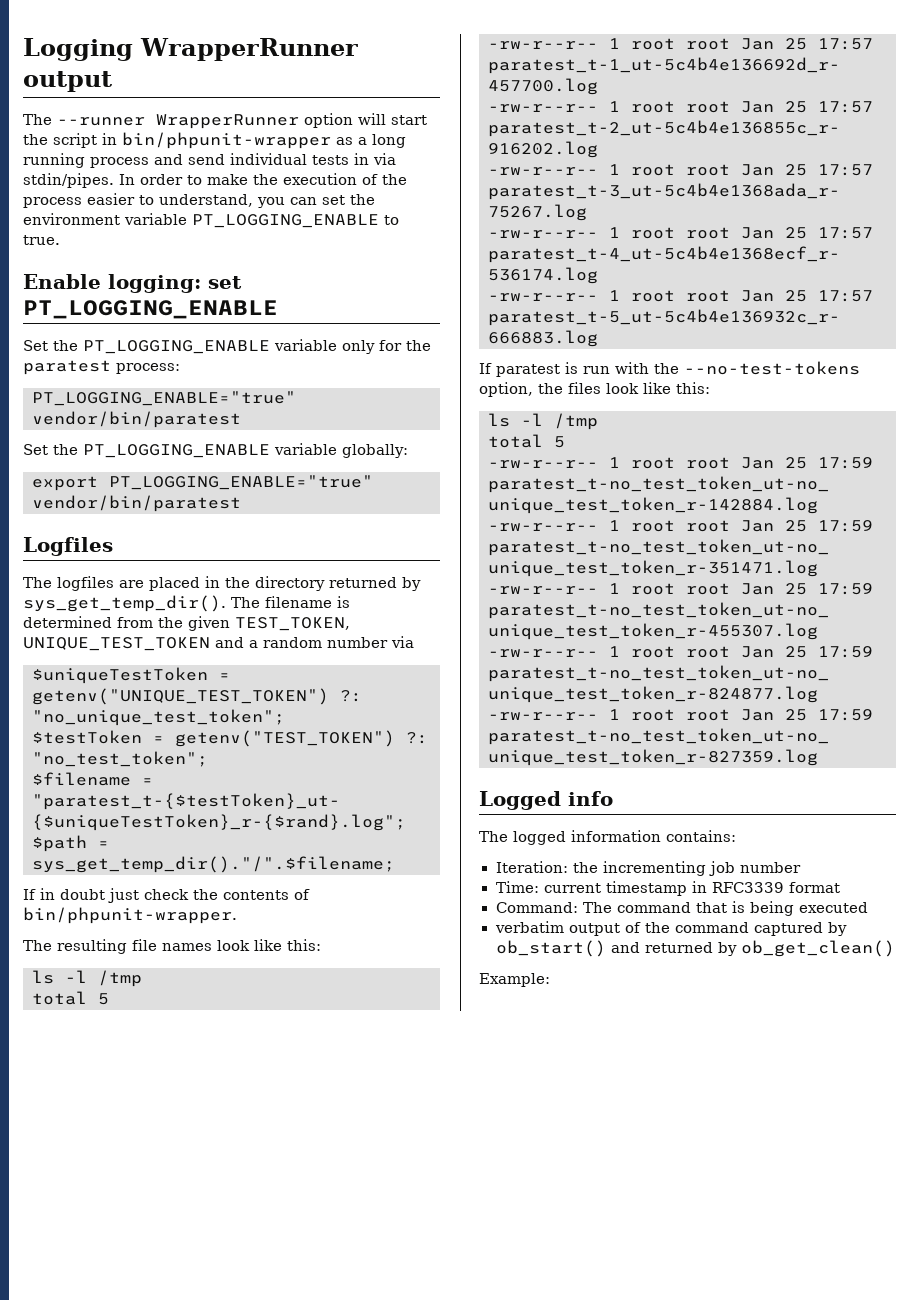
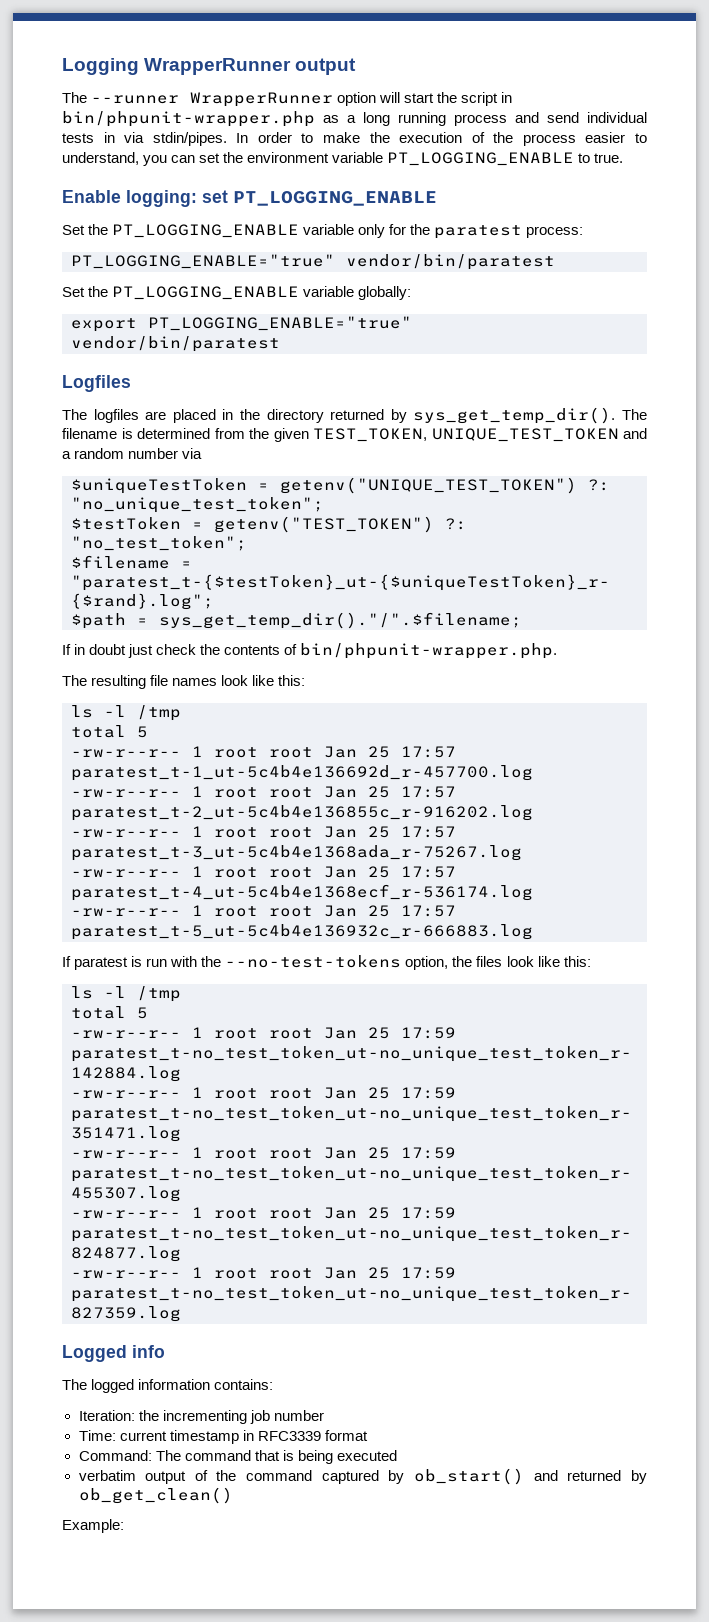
- The --runner WrapperRunner option will start the script in bin/phpunit-wrapper as a long running process and send individual tests in via stdin/pipes.
+ The --runner WrapperRunner option will start the script in bin/phpunit-wrapper.php as a long running process and send individual tests in via stdin/pipes.
- If in doubt just check the contents of bin/phpunit-wrapper.
+ If in doubt just check the contents of bin/phpunit-wrapper.php.

